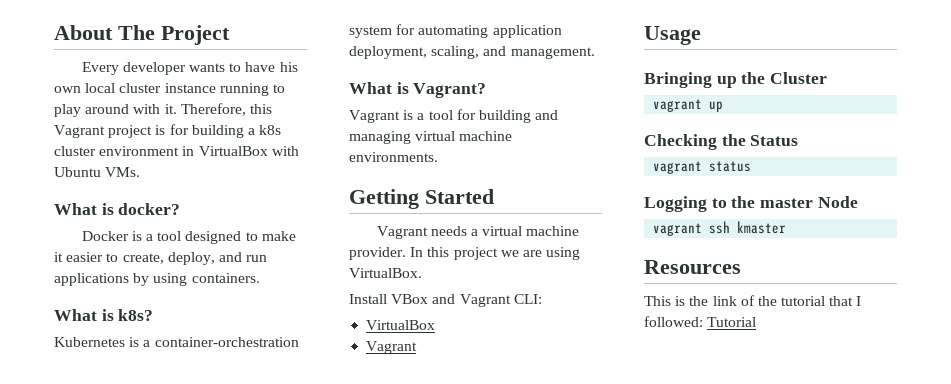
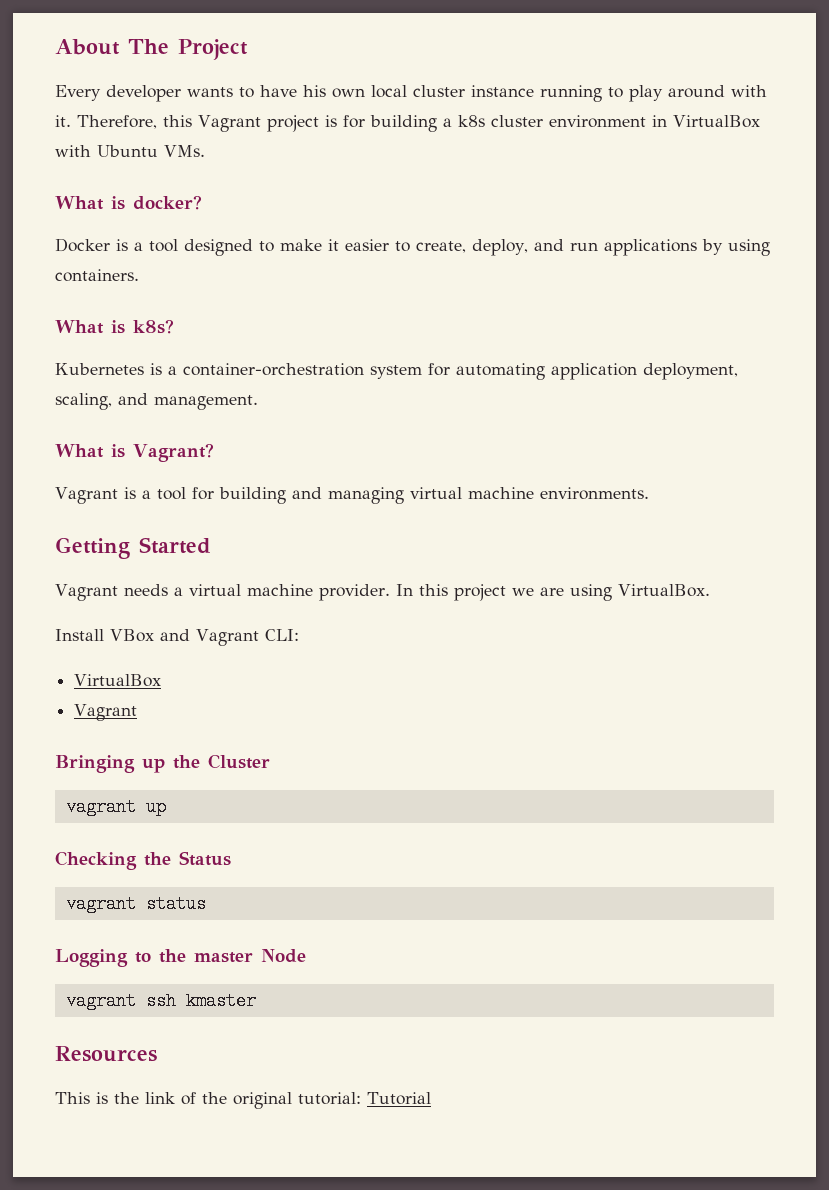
- Usage
- This is the link of the tutorial that I followed: Tutorial
+ This is the link of the original tutorial: Tutorial

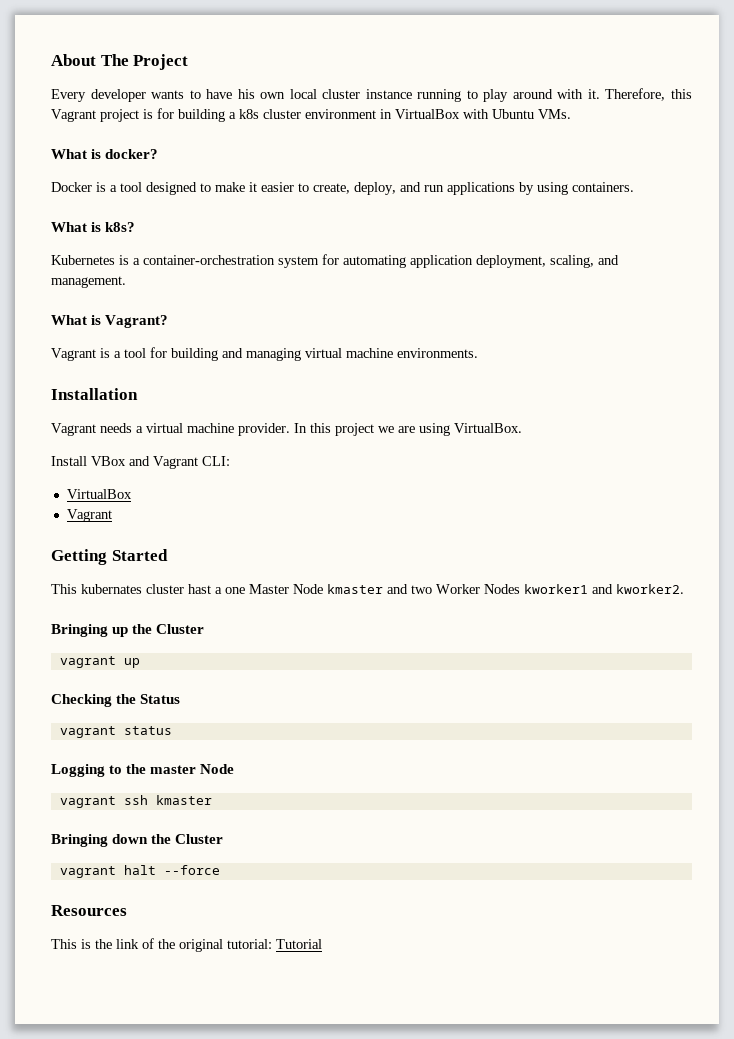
- Getting Started
+ Installation
+ Getting Started
+ This kubernates cluster hast a one Master Node kmaster and two Worker Nodes kworker1 and kworker2.
+ Bringing down the Cluster
+ vagrant halt --force

